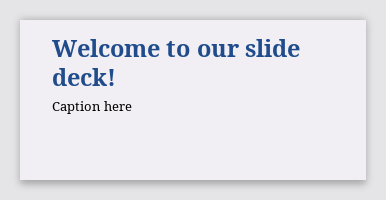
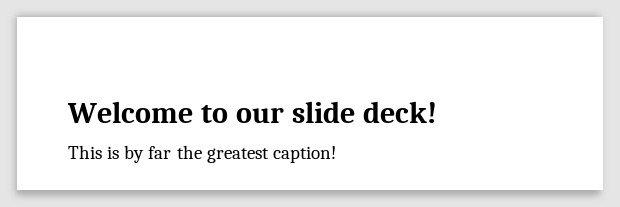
- Caption here
+ This is by far the greatest caption!

